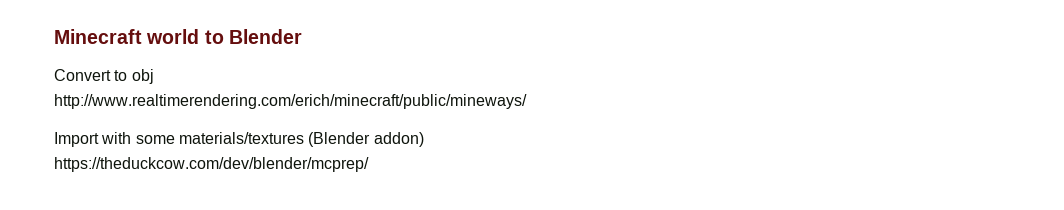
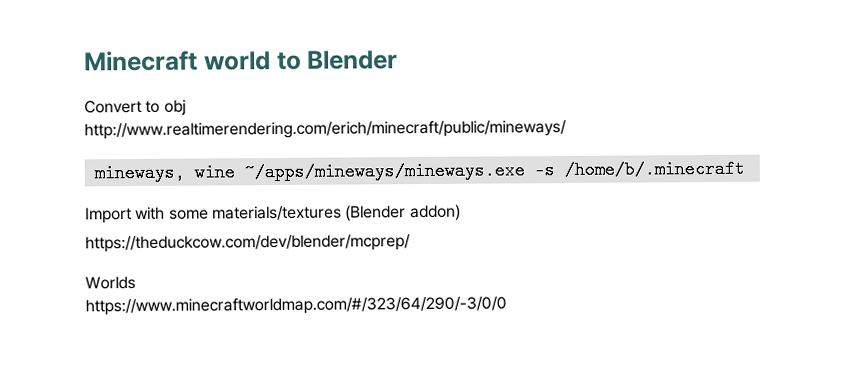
+ mineways, wine ~/apps/mineways/mineways.exe -s /home/b/.minecraft
+ Worlds
+ https://www.minecraftworldmap.com/#/323/64/290/-3/0/0

